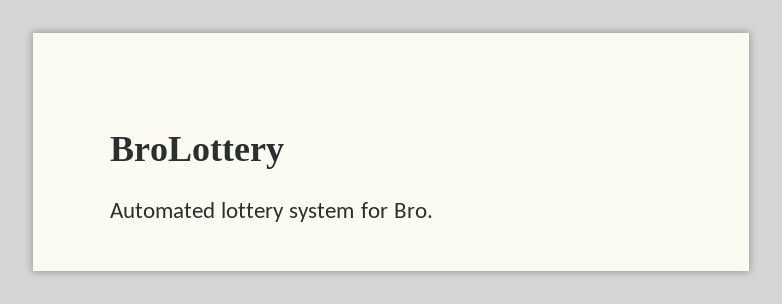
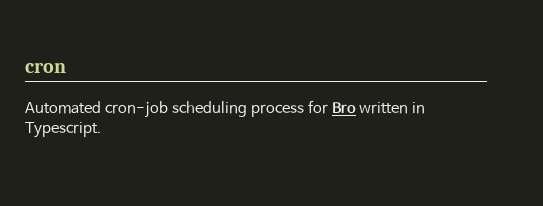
- BroLottery
+ cron
- Automated lottery system for Bro.
+ Automated cron-job scheduling process for Bro written in Typescript.

